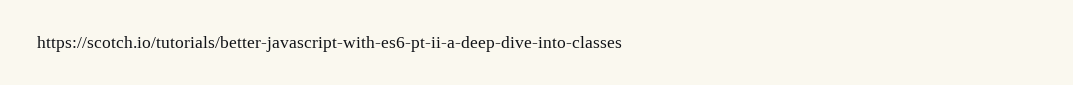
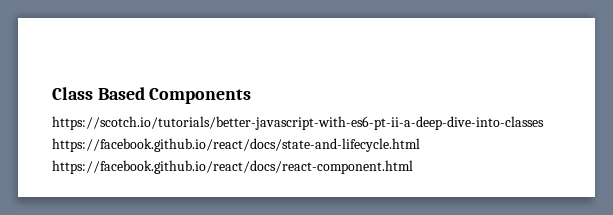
- https://scotch.io/tutorials/better-javascript-with-es6-pt-ii-a-deep-dive-into-classes
+ Class Based Components
+ https://scotch.io/tutorials/better-javascript-with-es6-pt-ii-a-deep-dive-into-classes https://facebook.github.io/react/docs/state-and-lifecycle.html https://facebook.github.io/react/docs/react-component.html

